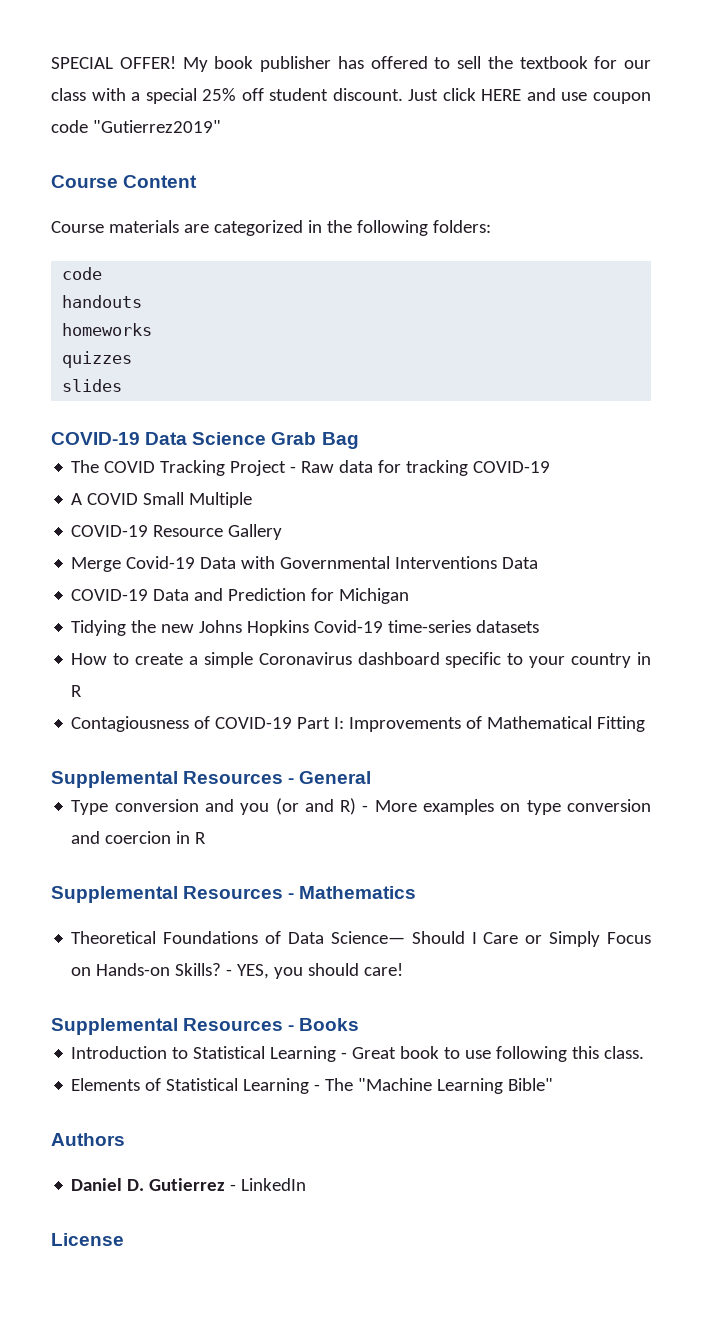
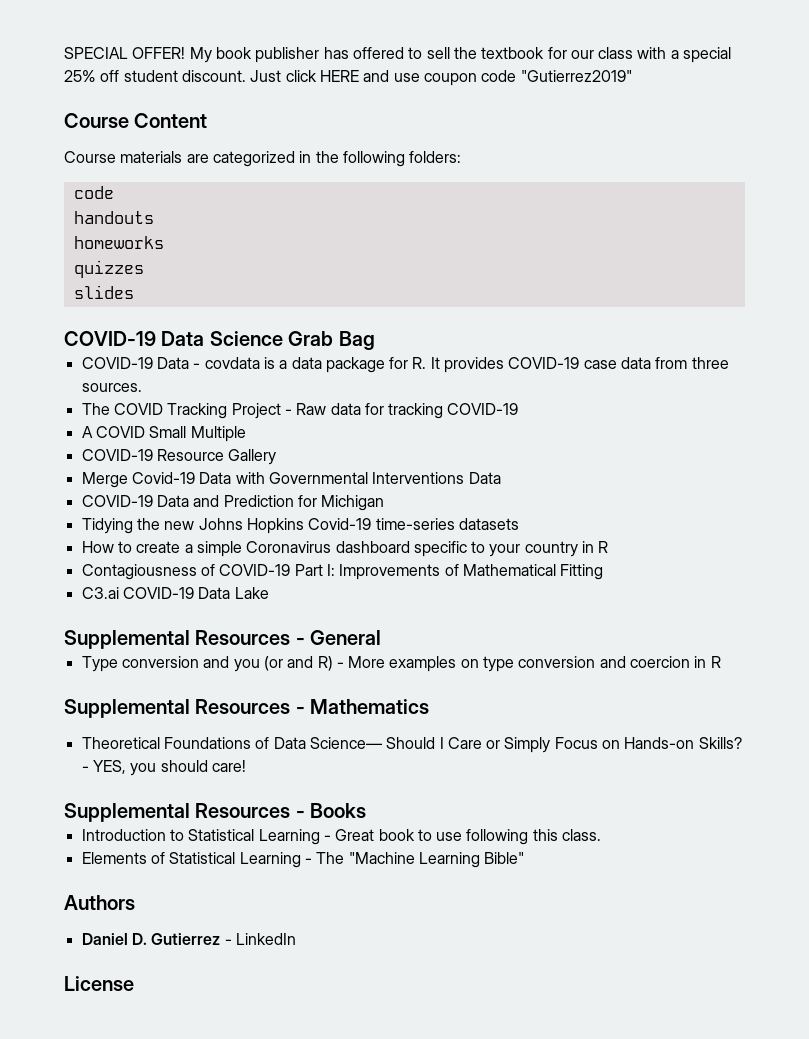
+ COVID-19 Data - covdata is a data package for R. It provides COVID-19 case data from three sources.
+ C3.ai COVID-19 Data Lake

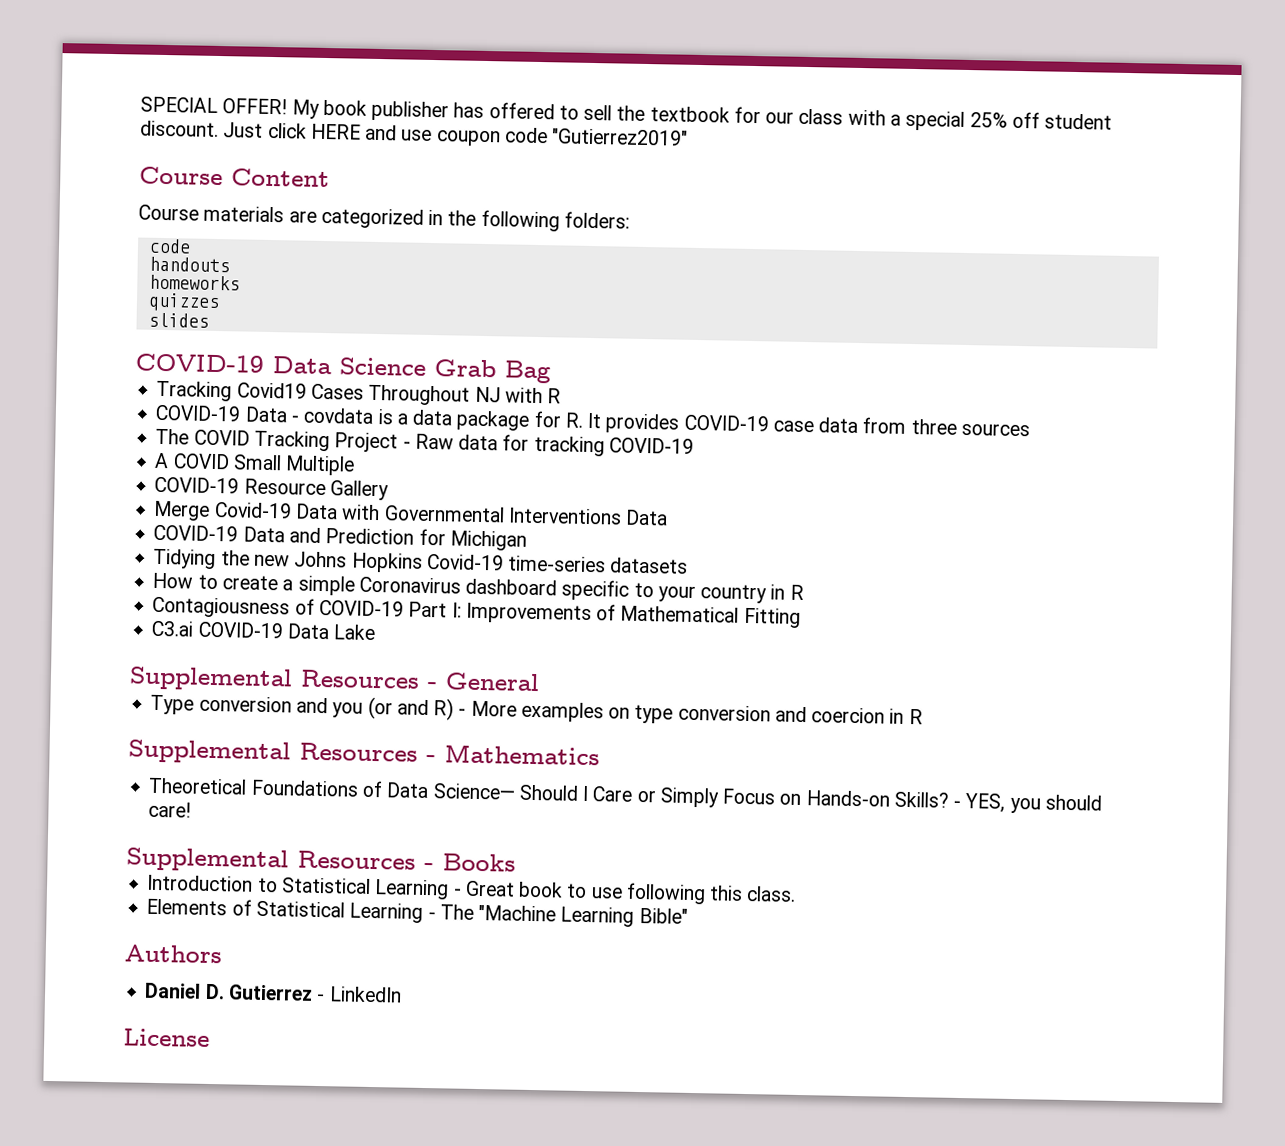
+ Tracking Covid19 Cases Throughout NJ with R
- COVID-19 Data - covdata is a data package for R. It provides COVID-19 case data from three sources.
+ COVID-19 Data - covdata is a data package for R. It provides COVID-19 case data from three sources

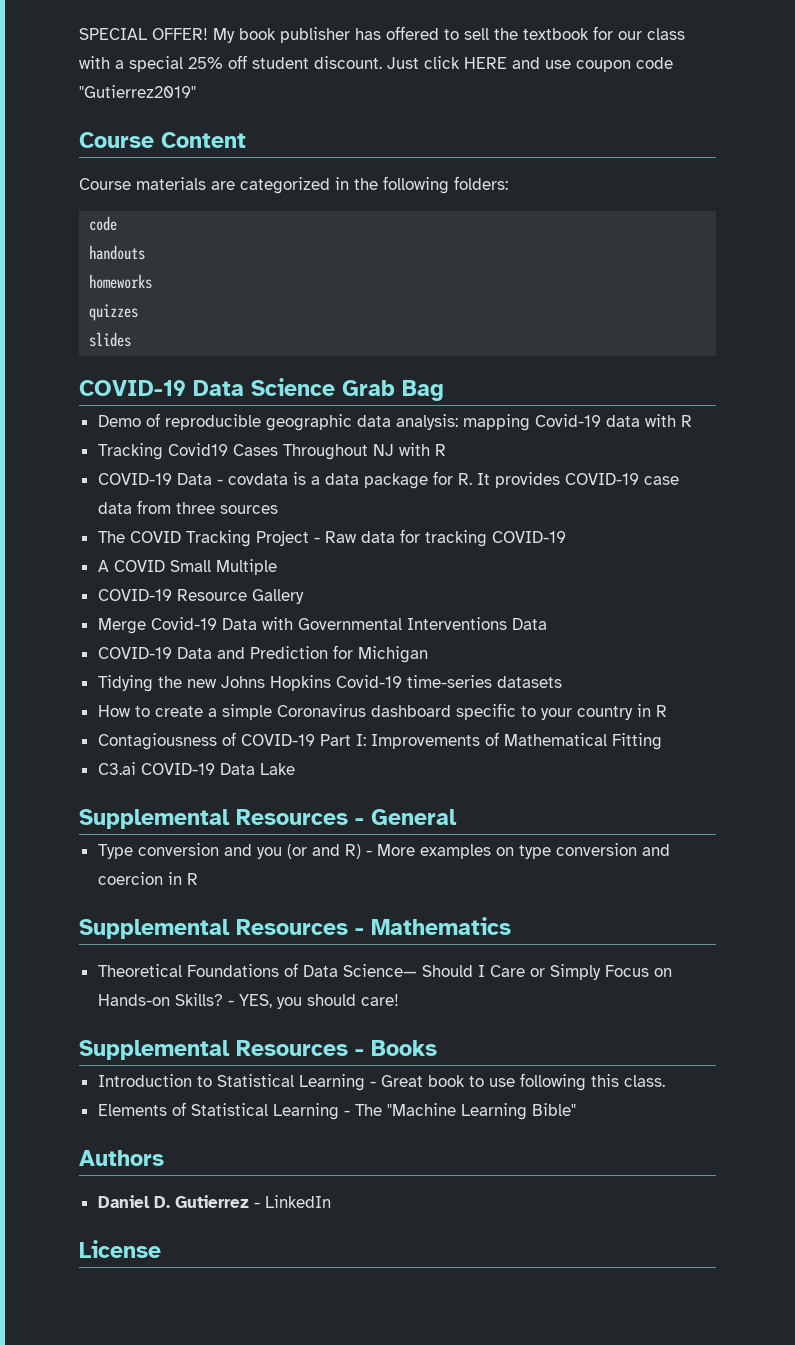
+ Demo of reproducible geographic data analysis: mapping Covid-19 data with R

